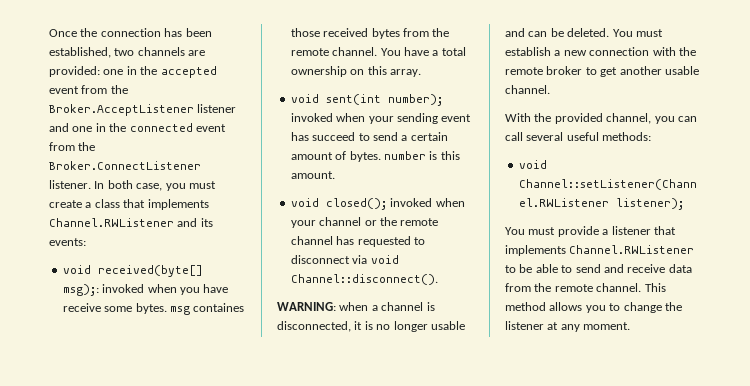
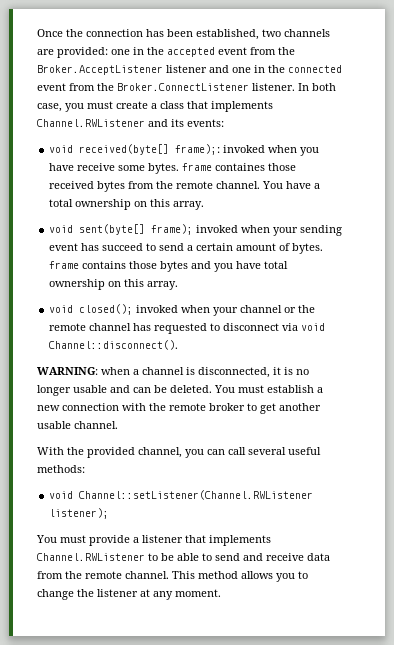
- void received(byte[] msg);: invoked when you have receive some bytes. msg containes those received bytes from the remote channel.
+ void received(byte[] frame);: invoked when you have receive some bytes. frame containes those received bytes from the remote channel.
- void sent(int number); invoked when your sending event has succeed to send a certain amount of bytes. number is this amount.
+ void sent(byte[] frame); invoked when your sending event has succeed to send a certain amount of bytes. frame contains those bytes and you have total ownership on this array.

